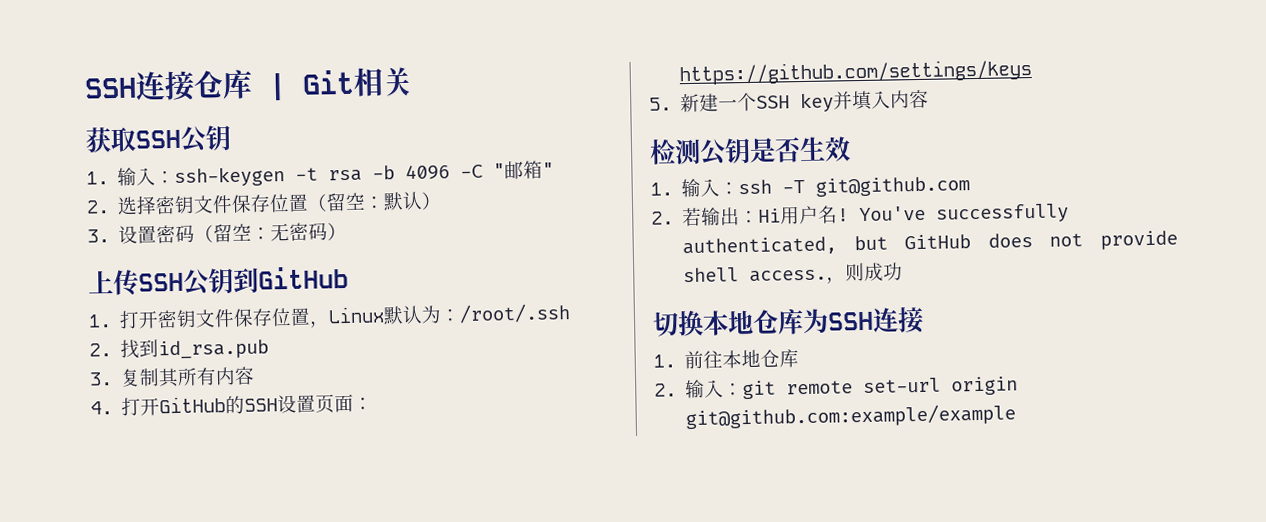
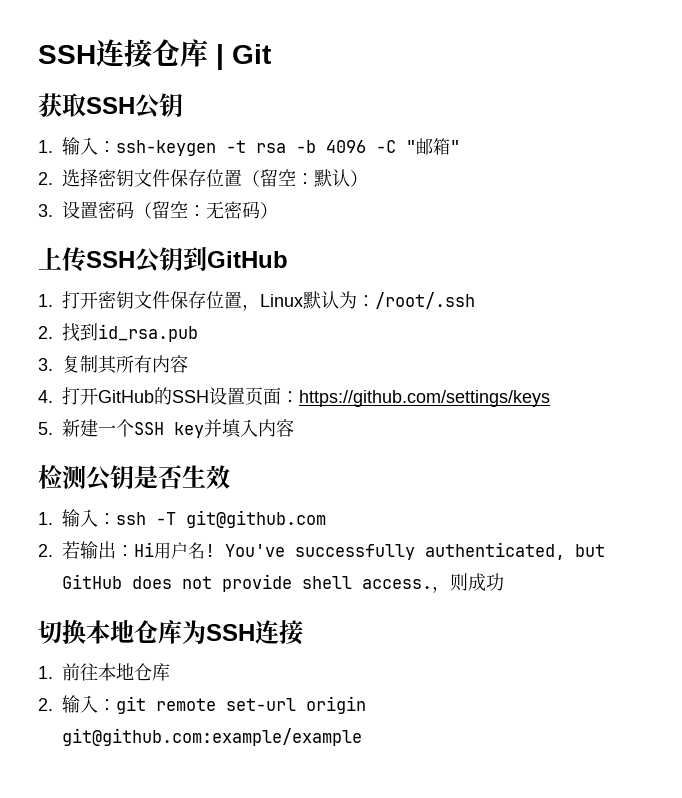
- SSH连接仓库 | Git相关
+ SSH连接仓库 | Git

